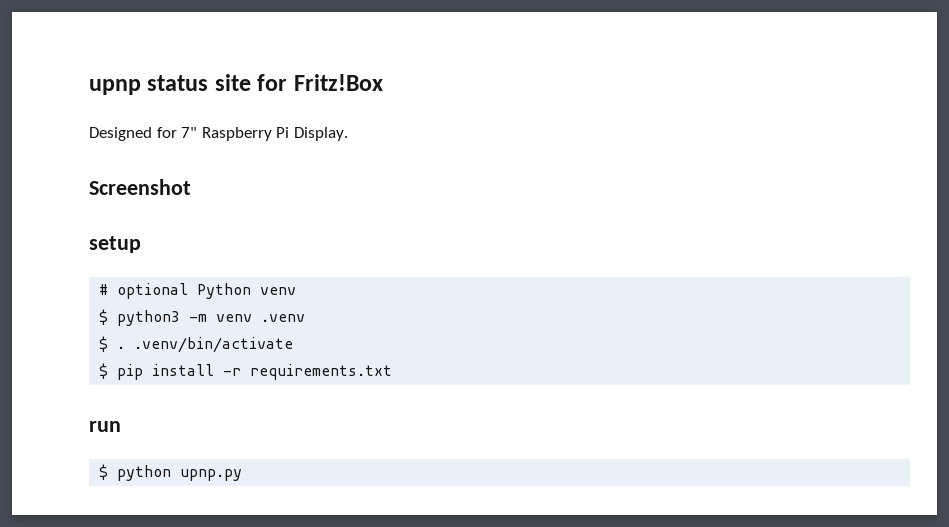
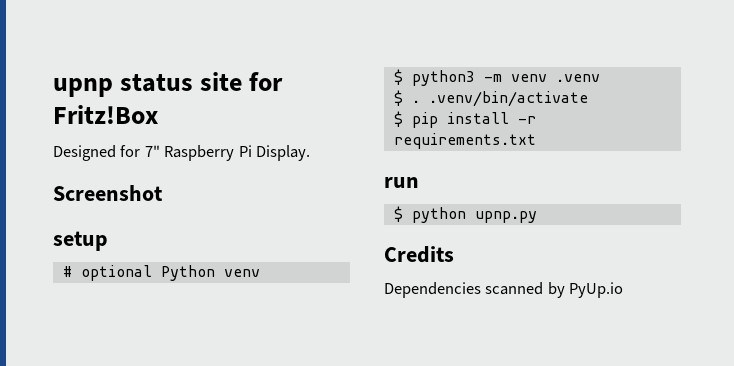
+ Credits
+ Dependencies scanned by PyUp.io

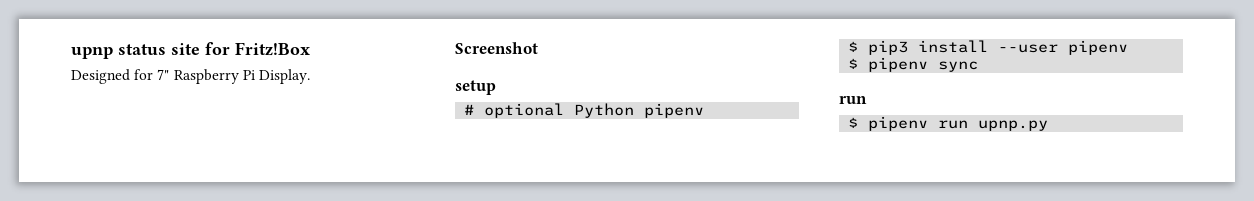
- # optional Python venv
- $ python3 -m venv .venv
- $ . .venv/bin/activate
- $ pip install -r requirements.txt
+ # optional Python pipenv
+ $ pip3 install --user pipenv
+ $ pipenv sync
- $ python upnp.py
+ $ pipenv run upnp.py
- Credits
- Dependencies scanned by PyUp.io

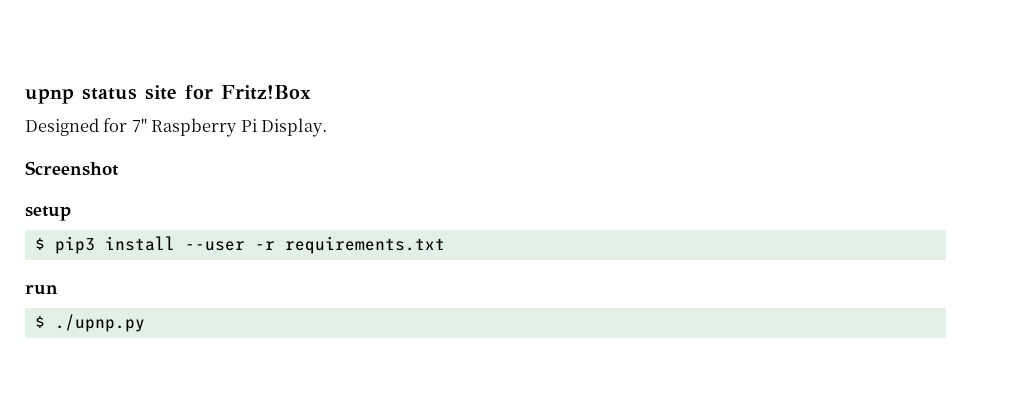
- # optional Python pipenv
- $ pip3 install --user pipenv
- $ pipenv sync
+ $ pip3 install --user -r requirements.txt
- $ pipenv run upnp.py
+ $ ./upnp.py

